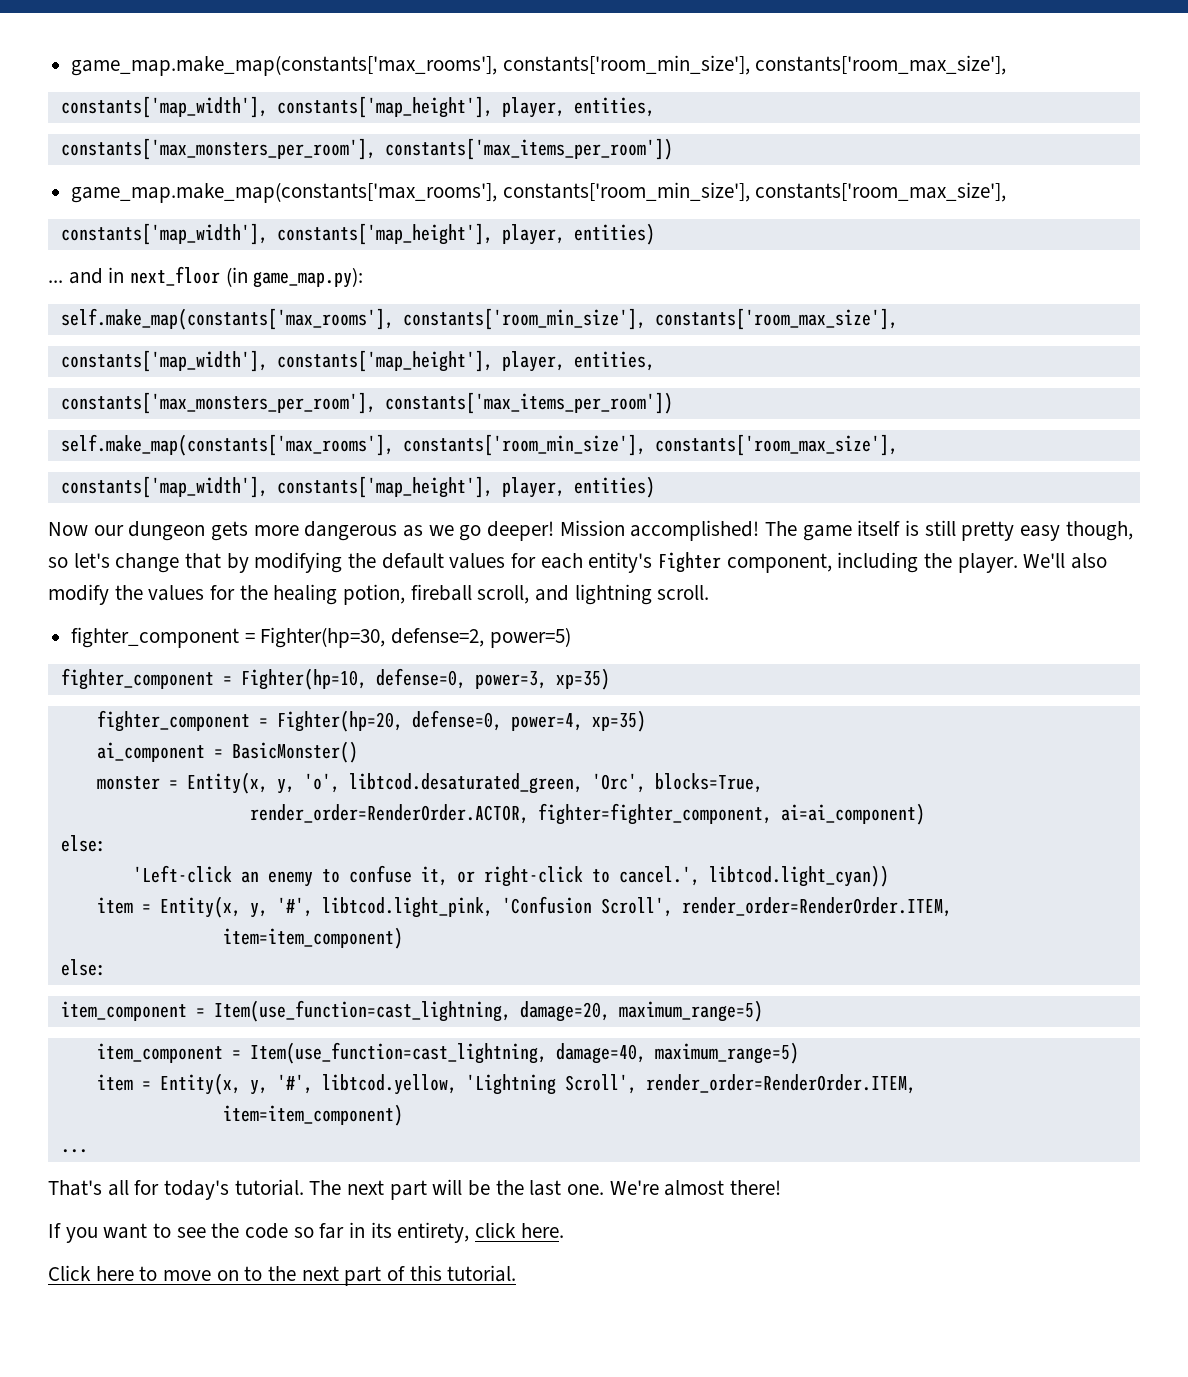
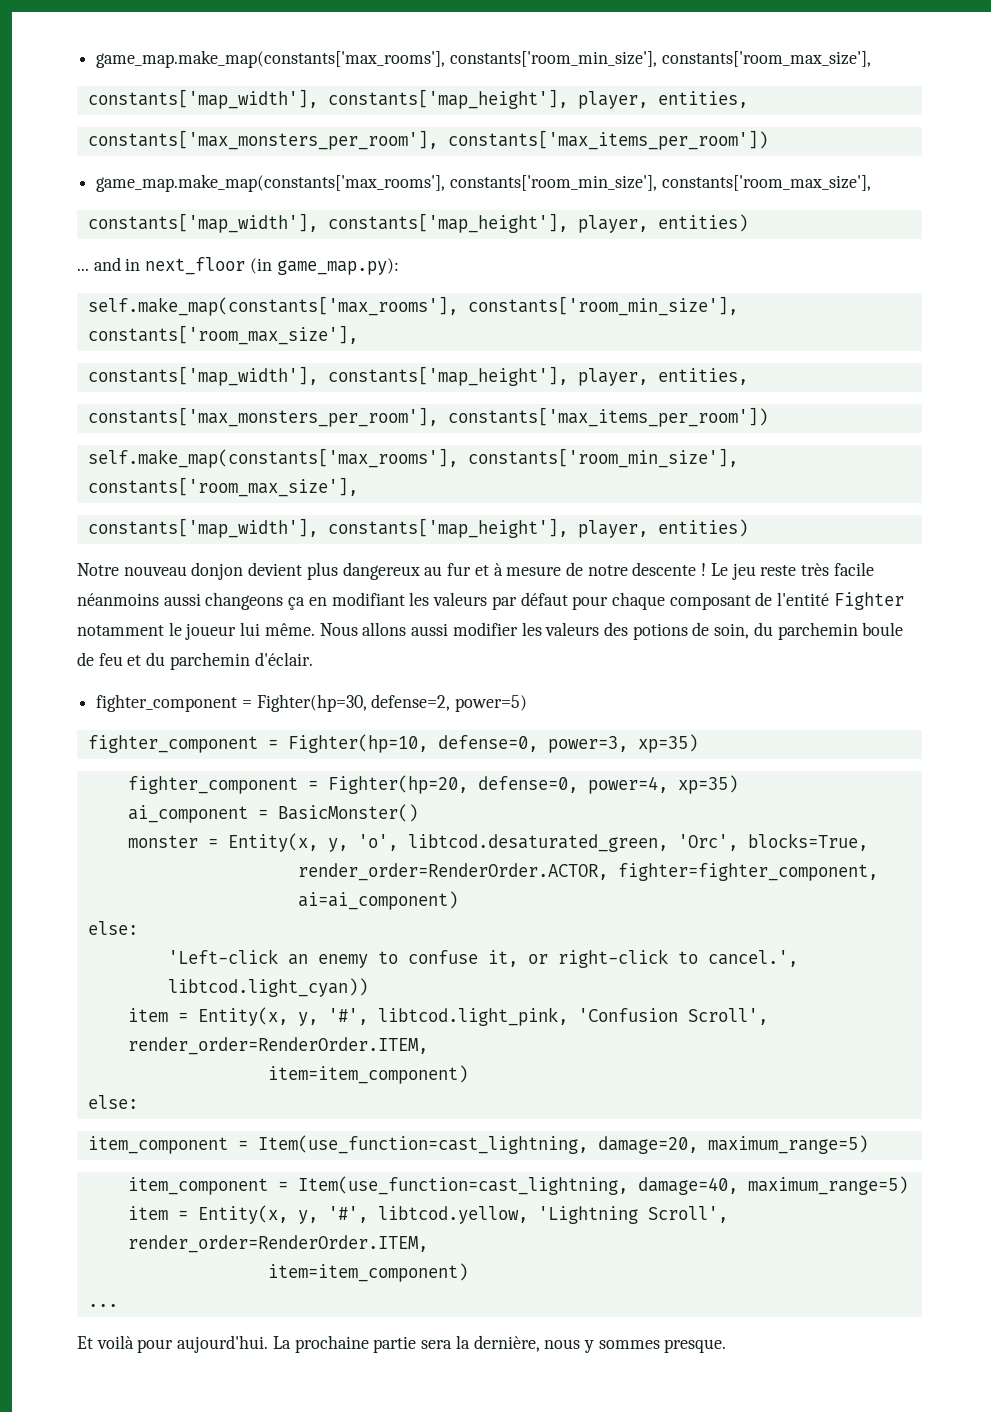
- Now our dungeon gets more dangerous as we go deeper! Mission accomplished! The game itself is still pretty easy though, so let's change that by modifying the default values for each entity's Fighter component, including the player. We'll also modify the values for the healing potion, fireball scroll, and lightning scroll.
+ Notre nouveau donjon devient plus dangereux au fur et à mesure de notre descente ! Le jeu reste très facile néanmoins aussi changeons ça en modifiant les valeurs par défaut pour chaque composant de l'entité Fighter notamment le joueur lui même. Nous allons aussi modifier les valeurs des potions de soin, du parchemin boule de feu et du parchemin d'éclair.
- That's all for today's tutorial. The next part will be the last one. We're almost there!
- If you want to see the code so far in its entirety, click here.
- Click here to move on to the next part of this tutorial.
+ Et voilà pour aujourd'hui. La prochaine partie sera la dernière, nous y sommes presque.

